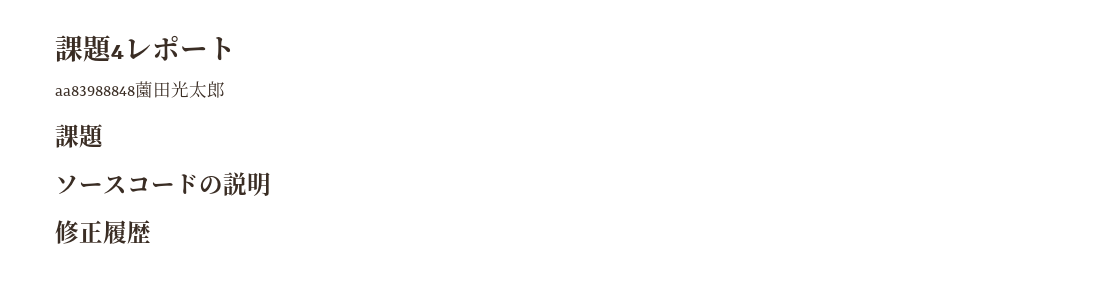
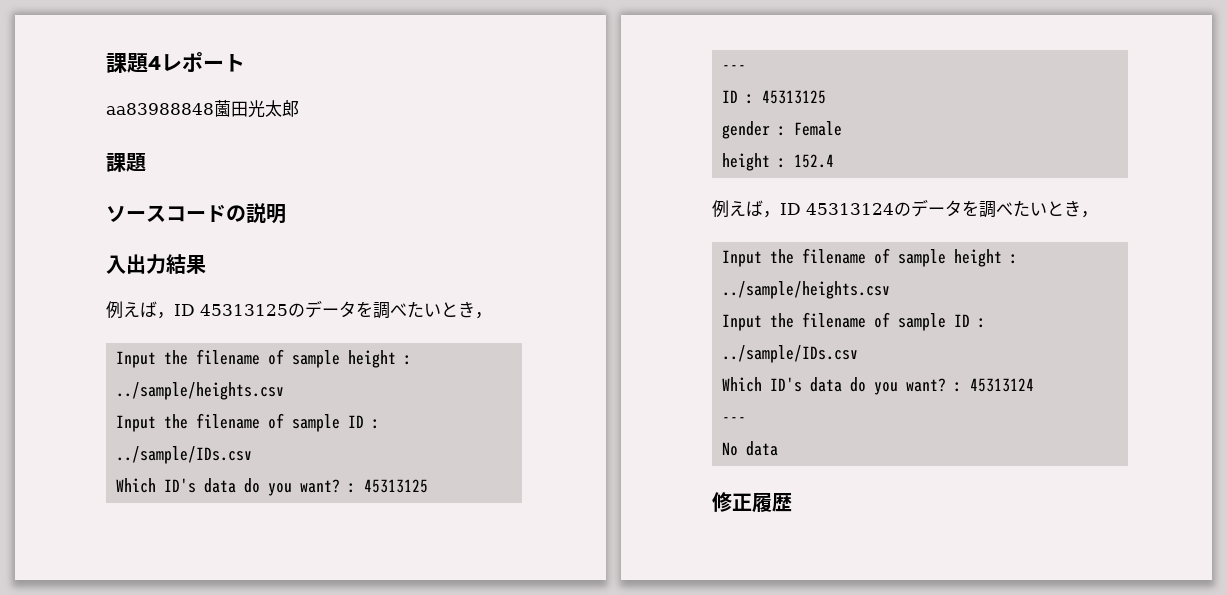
+ 入出力結果
+ 例えば，ID 45313125のデータを調べたいとき，
+ Input the filename of sample height : ../sample/heights.csv
+ Input the filename of sample ID : ../sample/IDs.csv
+ Which ID's data do you want? : 45313125
+ ---
+ ID : 45313125
+ gender : Female
+ height : 152.4
+ 例えば，ID 45313124のデータを調べたいとき，
+ Input the filename of sample height : ../sample/heights.csv
+ Input the filename of sample ID : ../sample/IDs.csv
+ Which ID's data do you want? : 45313124
+ ---
+ No data

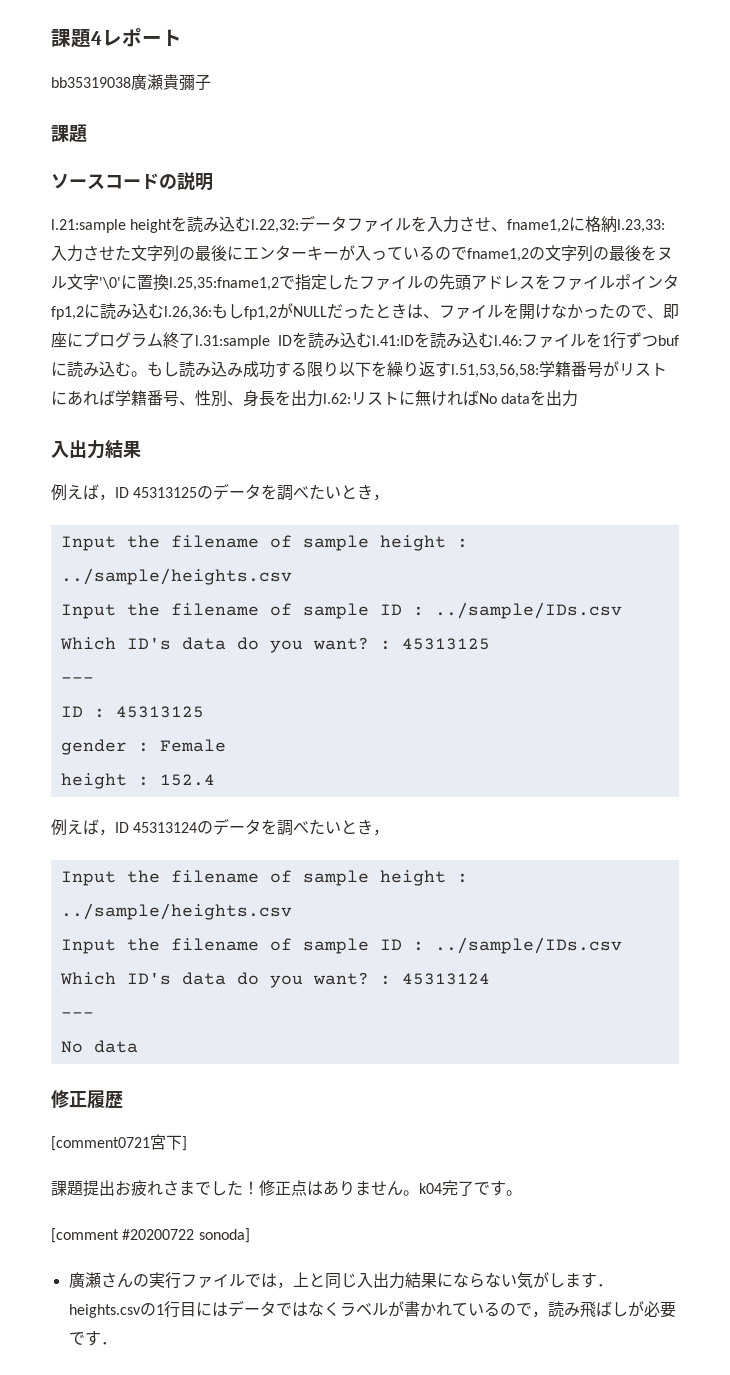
- aa83988848薗田光太郎
+ bb35319038廣瀬貴彌子
+ l.21:sample heightを読み込むl.22,32:データファイルを入力させ、fname1,2に格納l.23,33:入力させた文字列の最後にエンターキーが入っているのでfname1,2の文字列の最後をヌル文字'\0'に置換l.25,35:fname1,2で指定したファイルの先頭アドレスをファイルポインタfp1,2に読み込むl.26,36:もしfp1,2がNULLだったときは、ファイルを開けなかったので、即座にプログラム終了l.31:sample IDを読み込むl.41:IDを読み込むl.46:ファイルを1行ずつbufに読み込む。もし読み込み成功する限り以下を繰り返すl.51,53,56,58:学籍番号がリストにあれば学籍番号、性別、身長を出力l.62:リストに無ければNo dataを出力
+ [comment0721宮下]
+ 課題提出お疲れさまでした！修正点はありません。k04完了です。
+ [comment #20200722 sonoda]
+ 廣瀬さんの実行ファイルでは，上と同じ入出力結果にならない気がします．heights.csvの1行目にはデータではなくラベルが書かれているので，読み飛ばしが必要です．

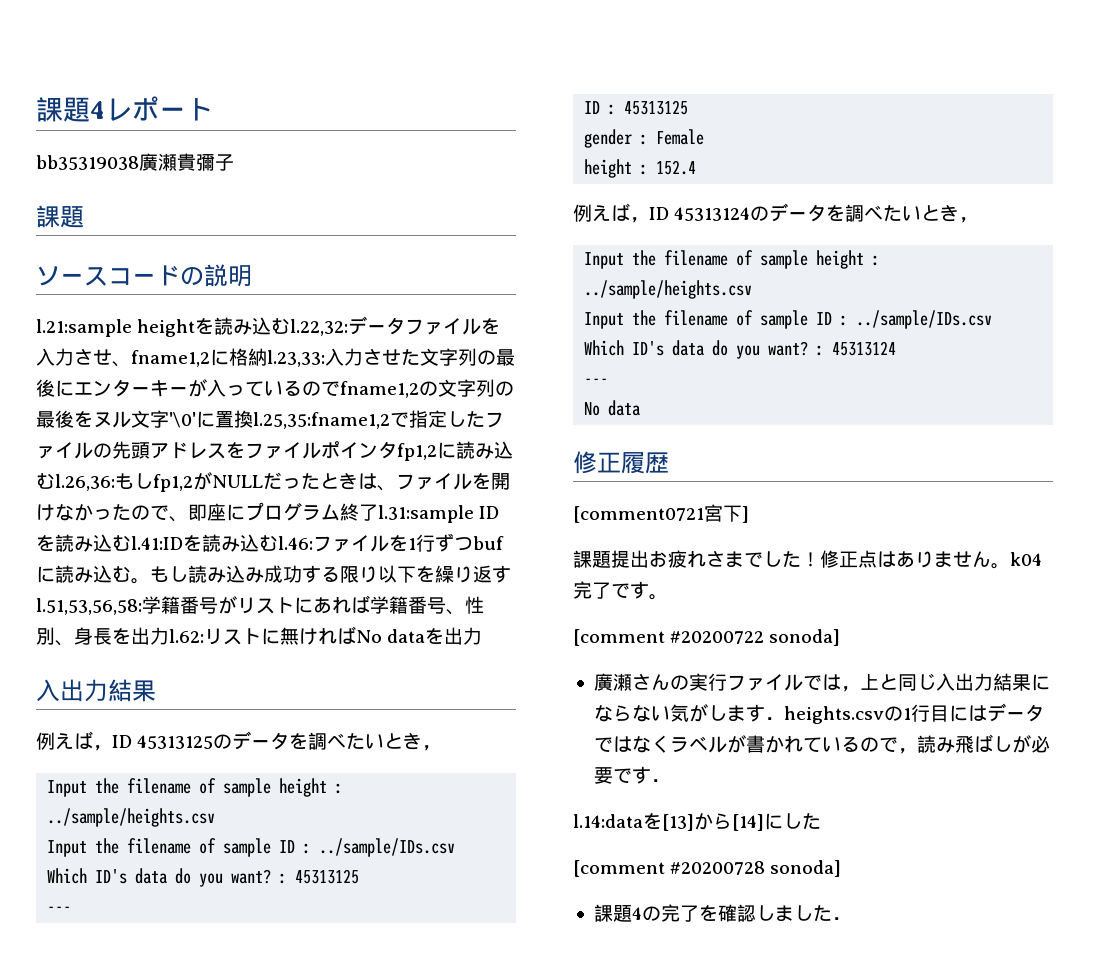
+ l.14:dataを[13]から[14]にした
+ [comment #20200728 sonoda]
+ 課題4の完了を確認しました．

